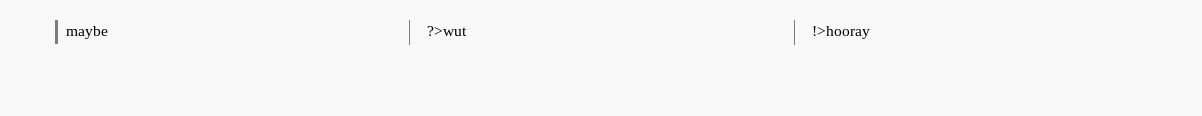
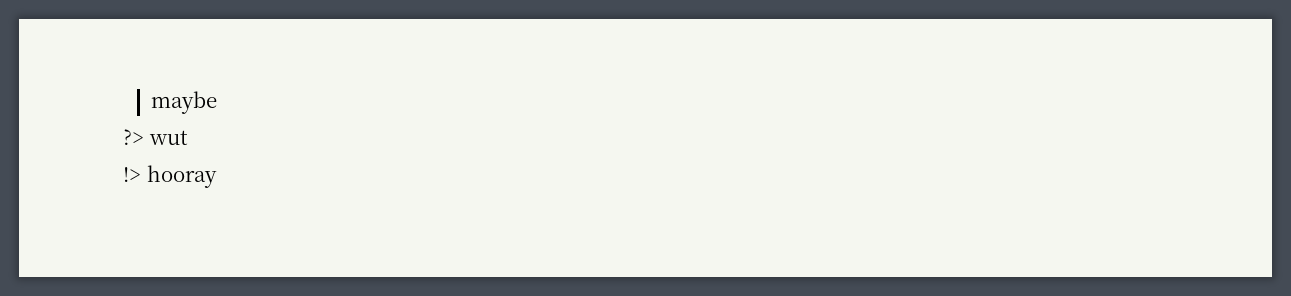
- ?>wut
- !>hooray
+ ?> wut
+ !> hooray

